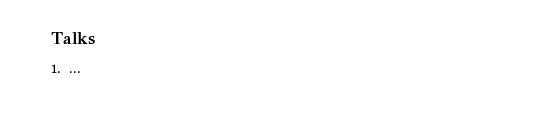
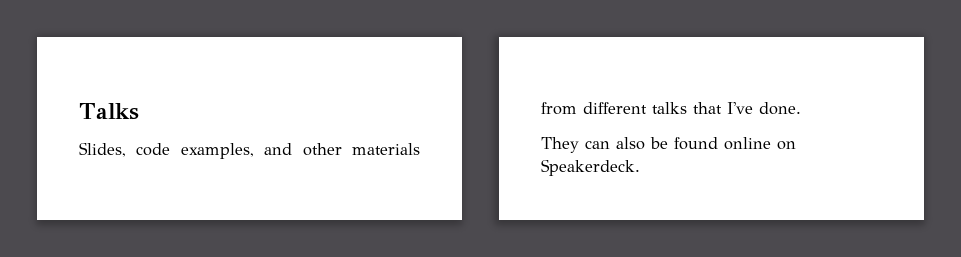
- 1. ...
+ Slides, code examples, and other materials from different talks that I've done.
+ They can also be found online on Speakerdeck.

